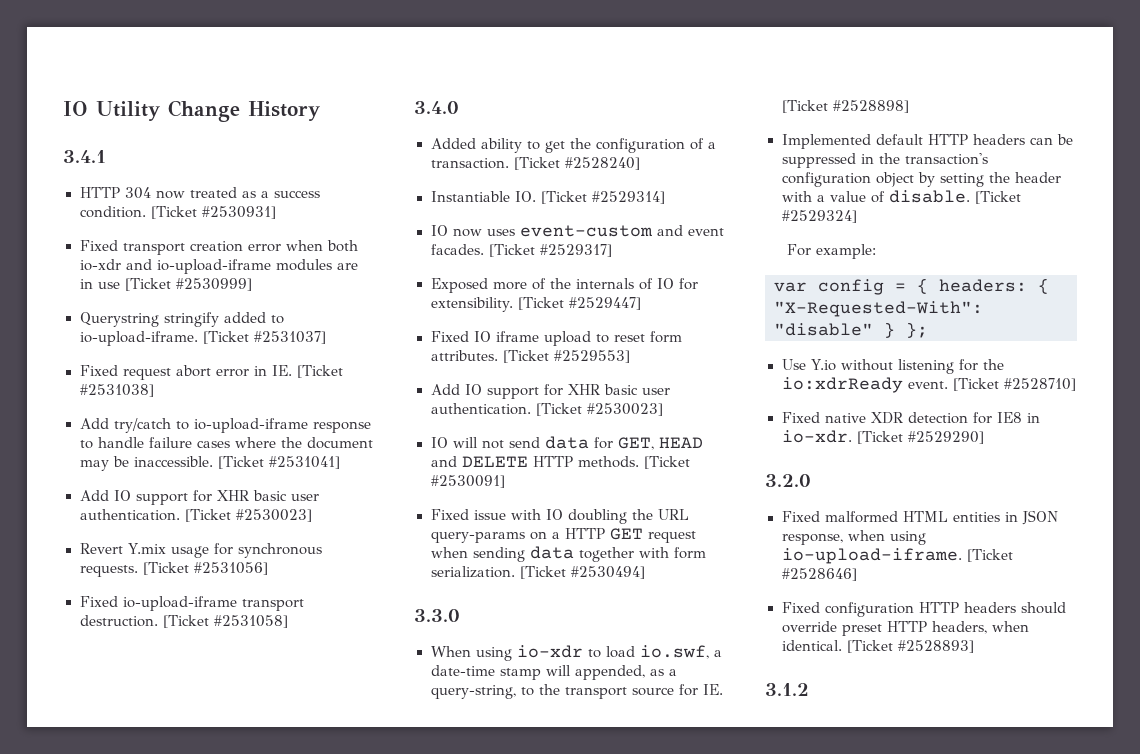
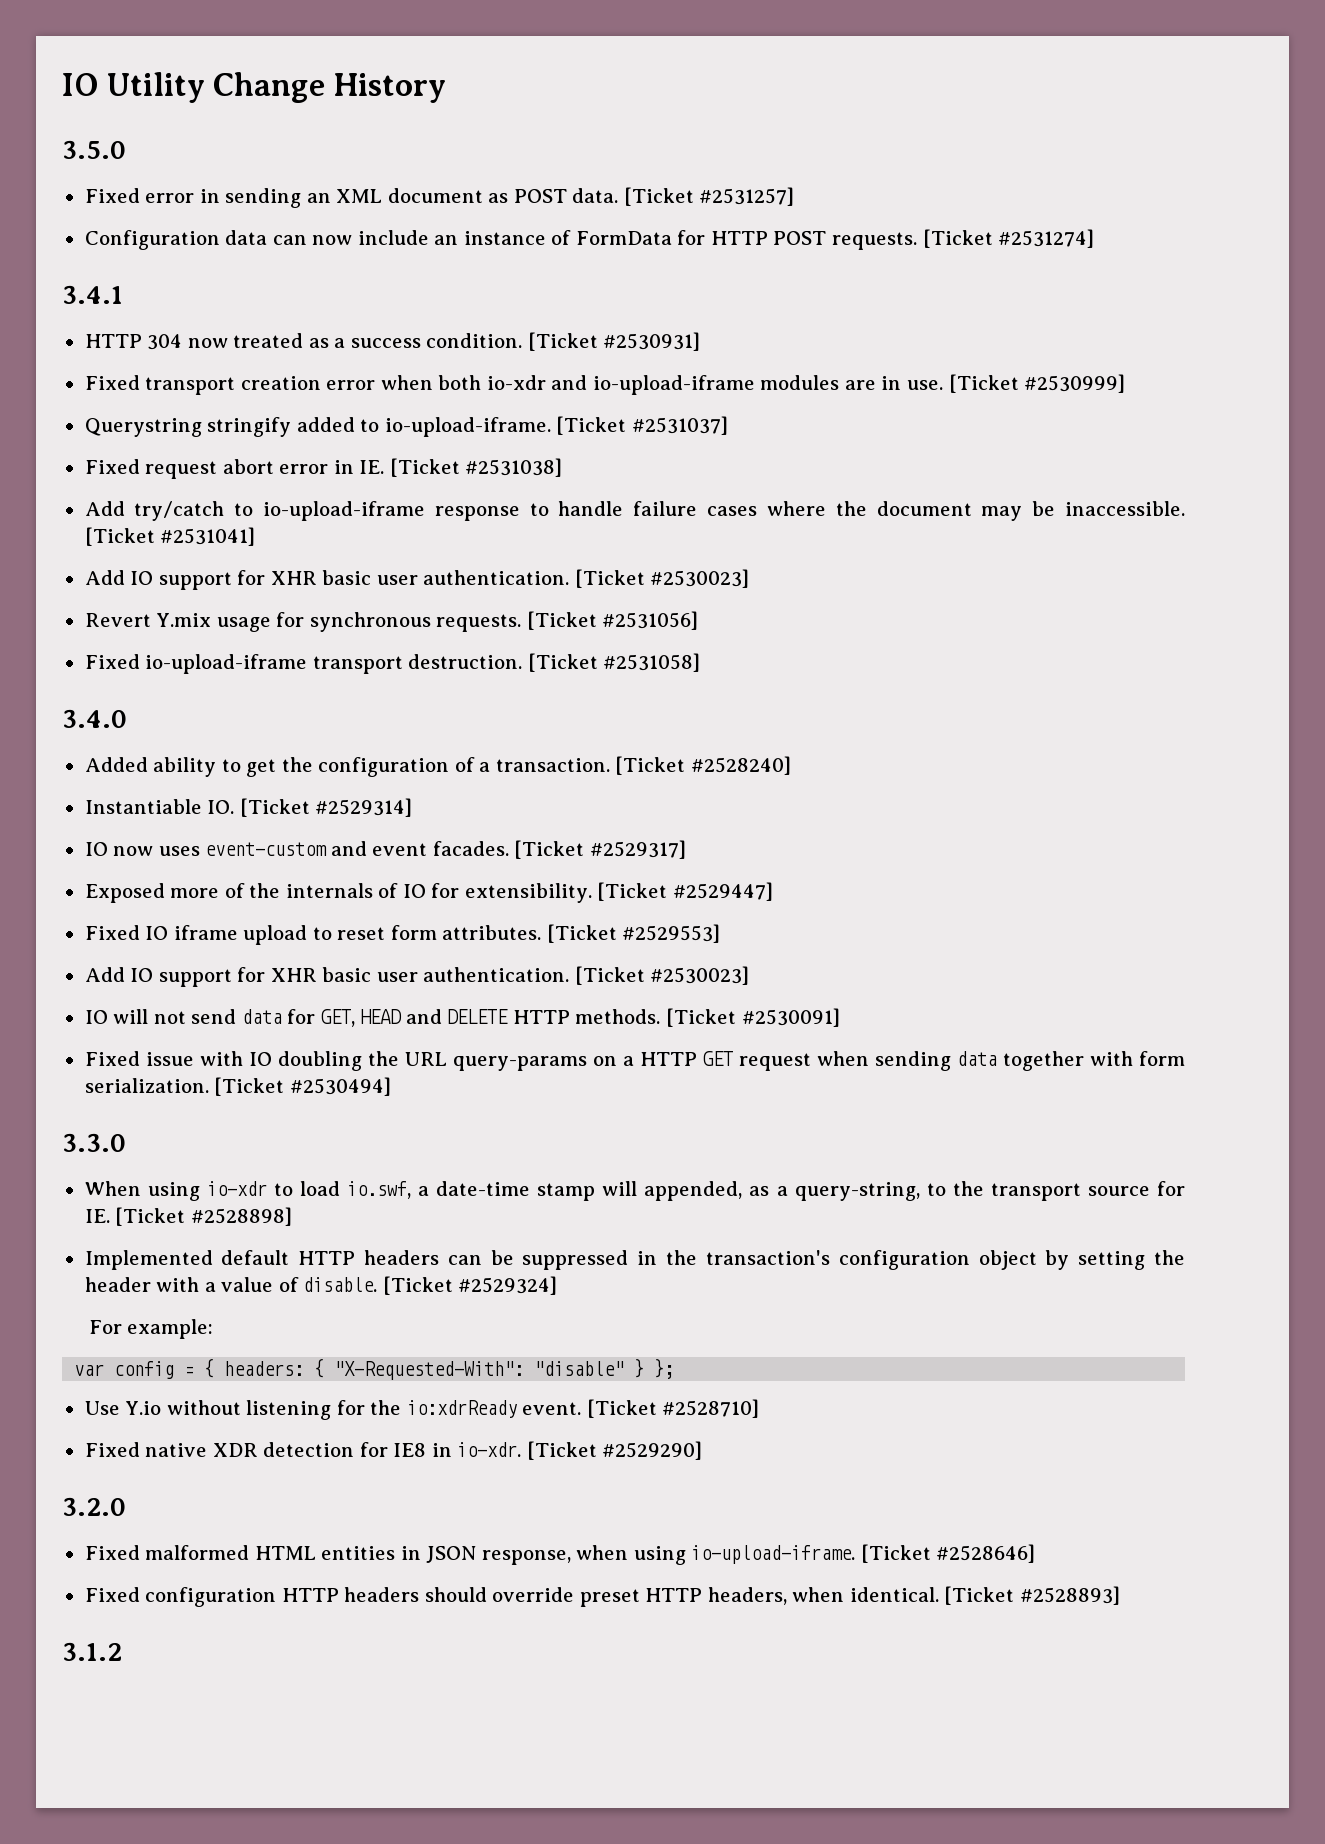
+ 3.5.0
+ Fixed error in sending an XML document as POST data. [Ticket #2531257]
+ Configuration data can now include an instance of FormData for HTTP POST requests. [Ticket #2531274]
- Fixed transport creation error when both io-xdr and io-upload-iframe modules are in use [Ticket #2530999]
+ Fixed transport creation error when both io-xdr and io-upload-iframe modules are in use. [Ticket #2530999]

